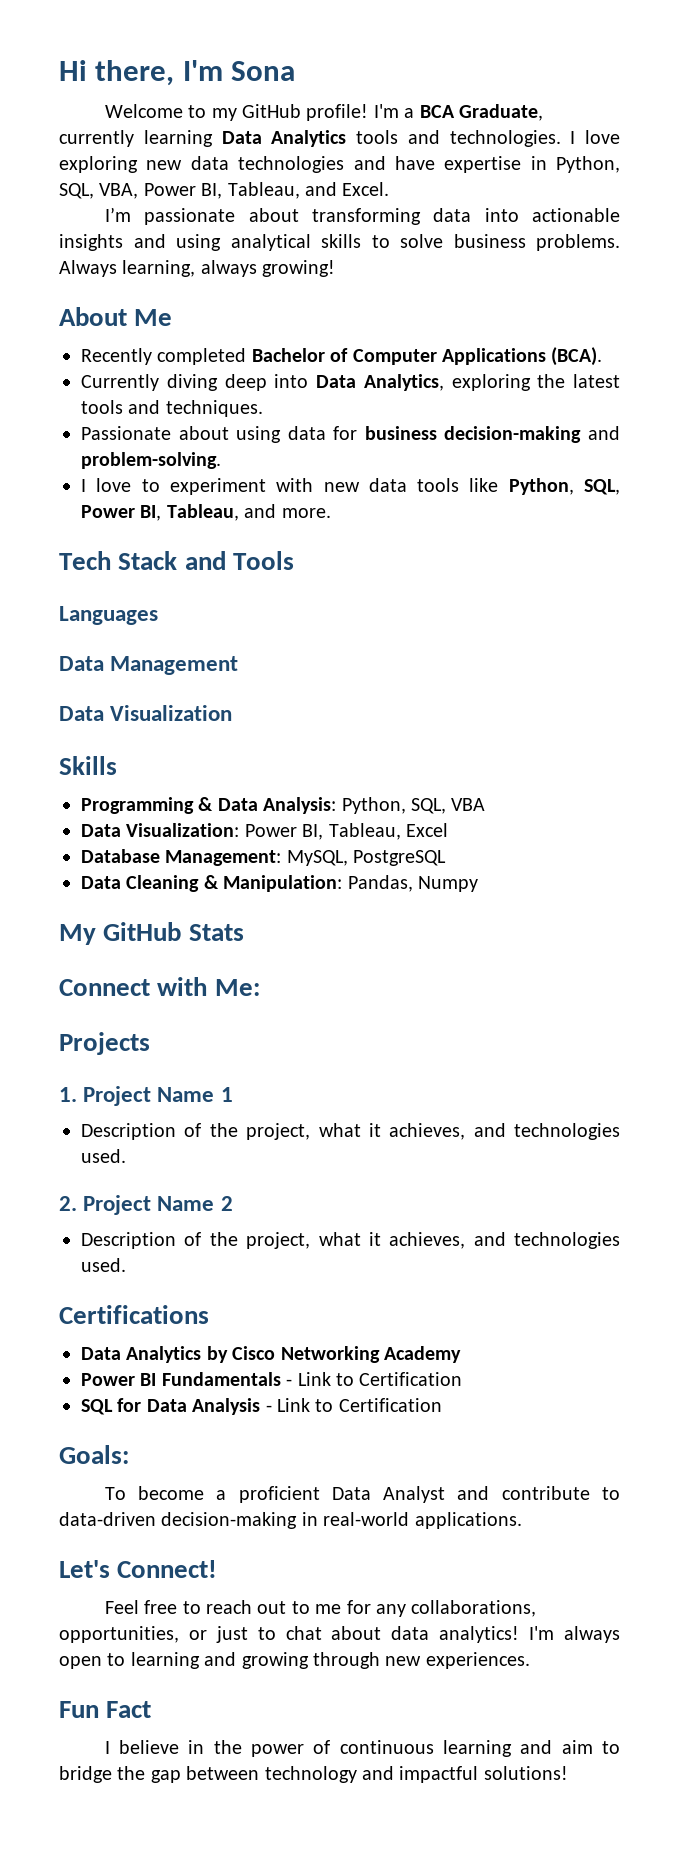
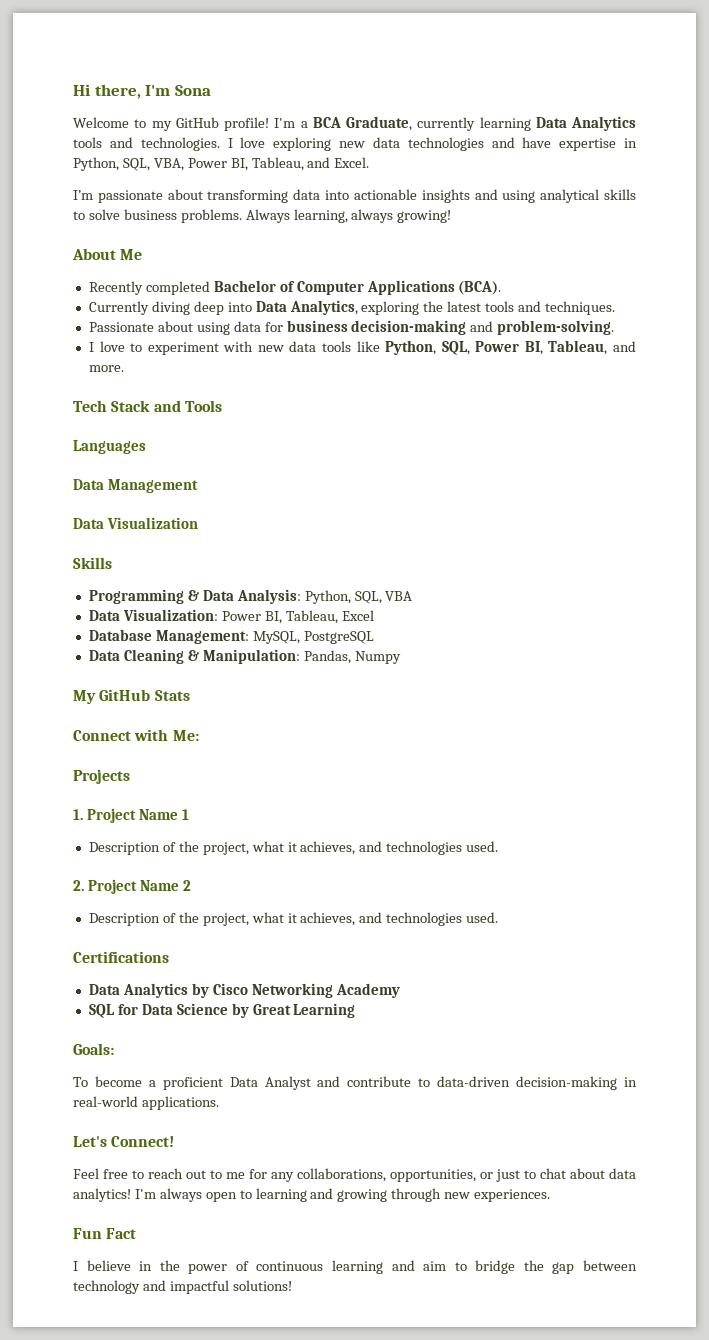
- Power BI Fundamentals - Link to Certification
- SQL for Data Analysis - Link to Certification
+ SQL for Data Science by Great Learning

